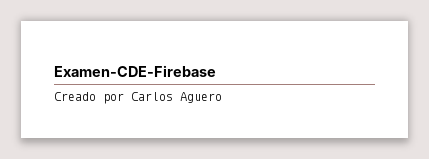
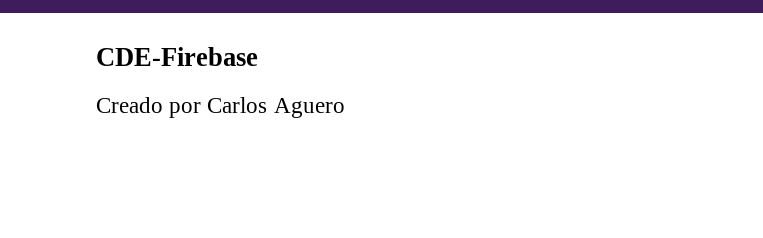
- Examen-CDE-Firebase
+ CDE-Firebase

